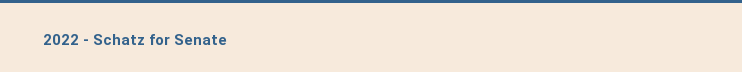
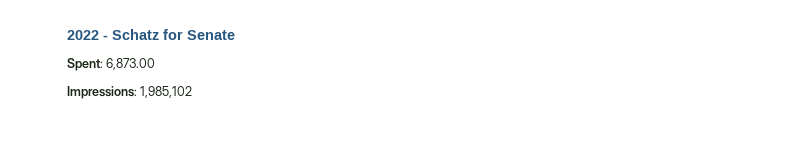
+ Spent: 6,873.00
+ Impressions: 1,985,102

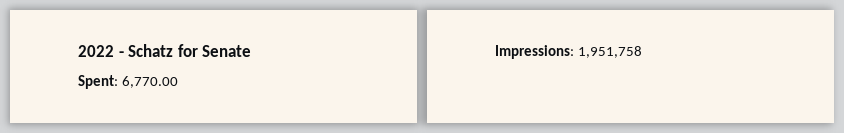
- Spent: 6,873.00
+ Spent: 6,770.00
- Impressions: 1,985,102
+ Impressions: 1,951,758

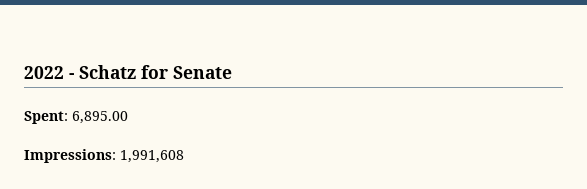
- Spent: 6,770.00
+ Spent: 6,895.00
- Impressions: 1,951,758
+ Impressions: 1,991,608

